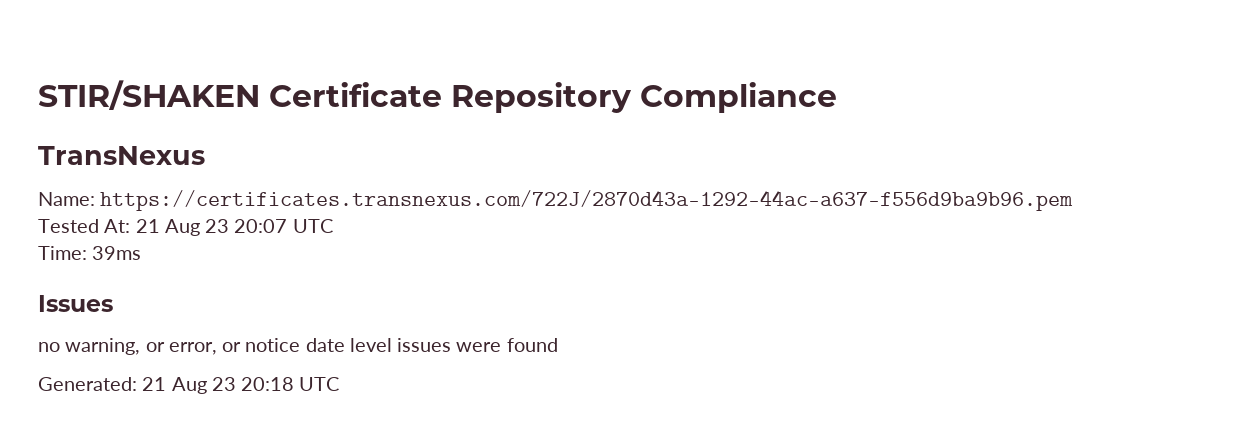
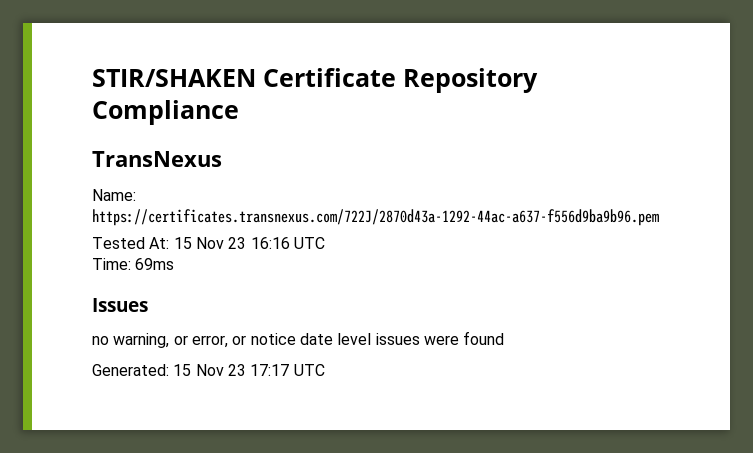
- Tested At: 21 Aug 23 20:07 UTC
+ Tested At: 15 Nov 23 16:16 UTC
- Time: 39ms
+ Time: 69ms
- Generated: 21 Aug 23 20:18 UTC
+ Generated: 15 Nov 23 17:17 UTC

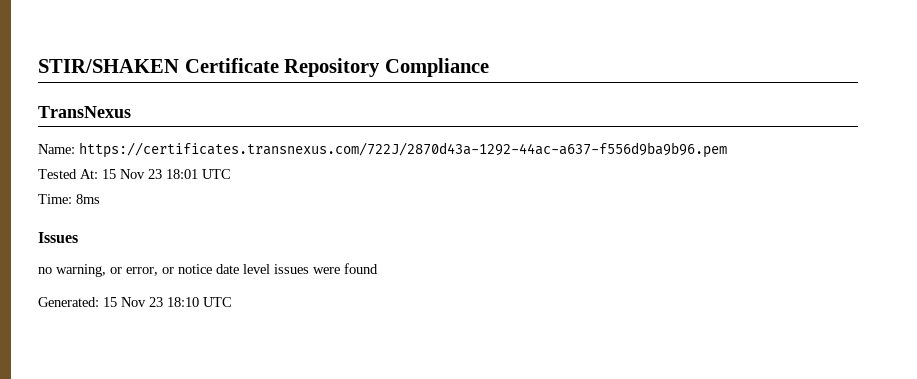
- Tested At: 15 Nov 23 16:16 UTC
+ Tested At: 15 Nov 23 18:01 UTC
- Time: 69ms
+ Time: 8ms
- Generated: 15 Nov 23 17:17 UTC
+ Generated: 15 Nov 23 18:10 UTC

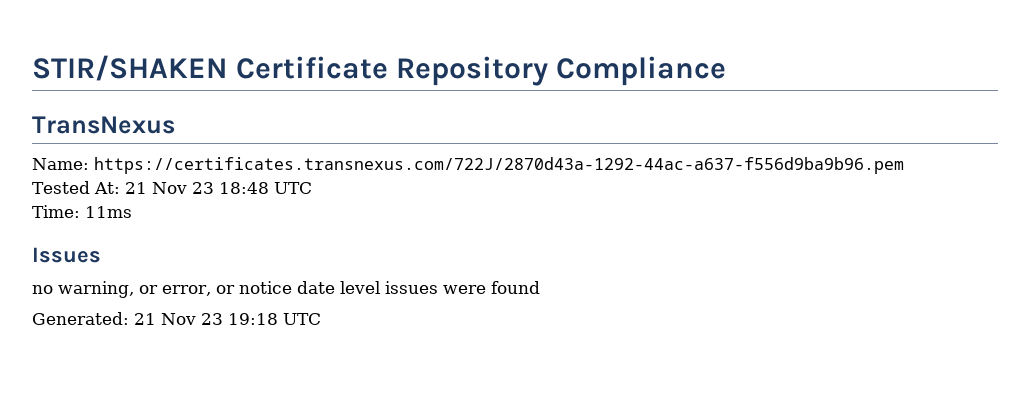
- Tested At: 15 Nov 23 18:01 UTC
+ Tested At: 21 Nov 23 18:48 UTC
- Time: 8ms
+ Time: 11ms
- Generated: 15 Nov 23 18:10 UTC
+ Generated: 21 Nov 23 19:18 UTC

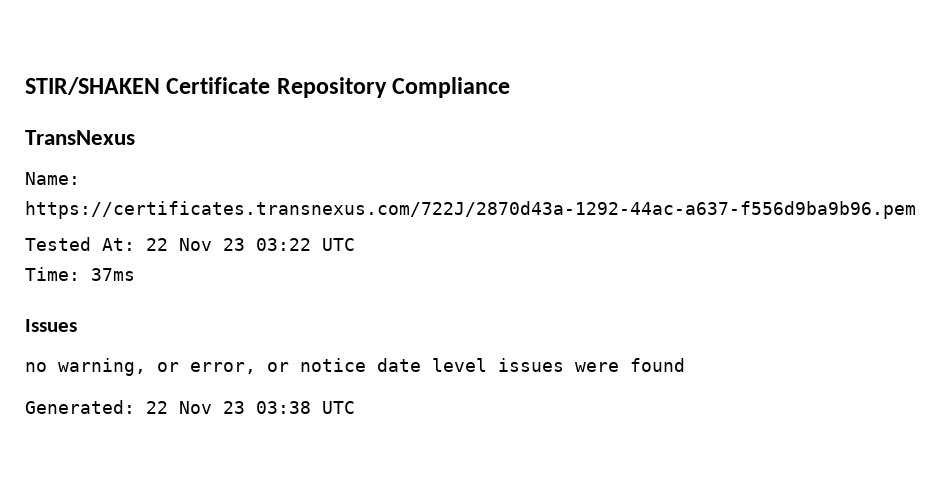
- Tested At: 21 Nov 23 18:48 UTC
+ Tested At: 22 Nov 23 03:22 UTC
- Time: 11ms
+ Time: 37ms
- Generated: 21 Nov 23 19:18 UTC
+ Generated: 22 Nov 23 03:38 UTC

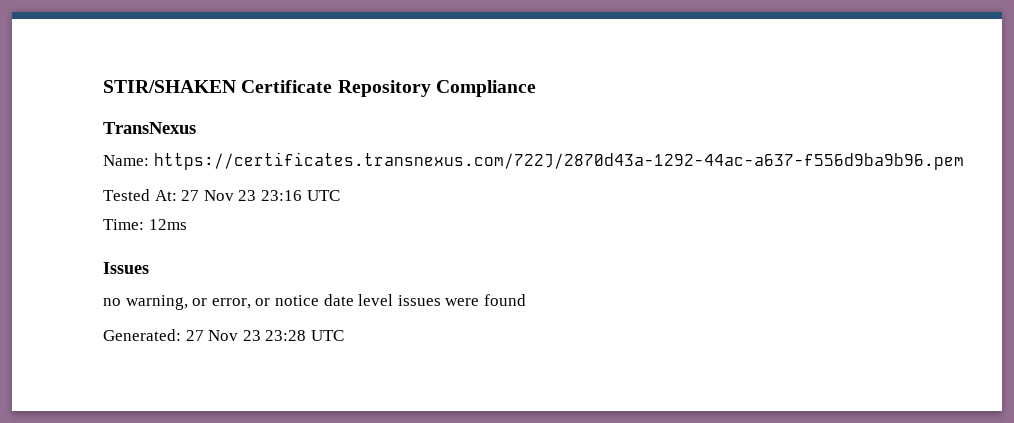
- Tested At: 22 Nov 23 03:22 UTC
+ Tested At: 27 Nov 23 23:16 UTC
- Time: 37ms
+ Time: 12ms
- Generated: 22 Nov 23 03:38 UTC
+ Generated: 27 Nov 23 23:28 UTC

